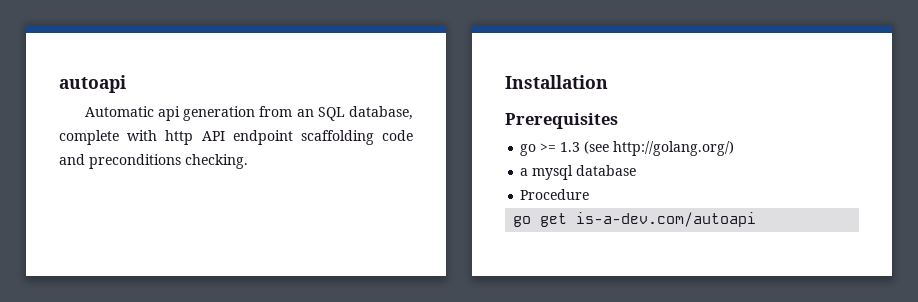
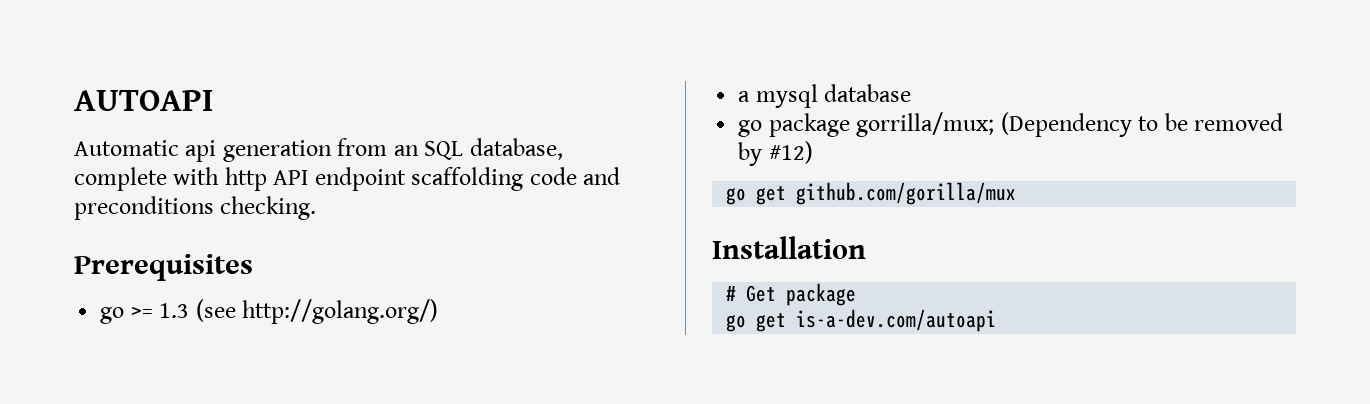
- autoapi
+ AUTOAPI
- Installation
- Procedure
+ go package gorrilla/mux; (Dependency to be removed by #12)
+ go get github.com/gorilla/mux
+ Installation
+ # Get package

